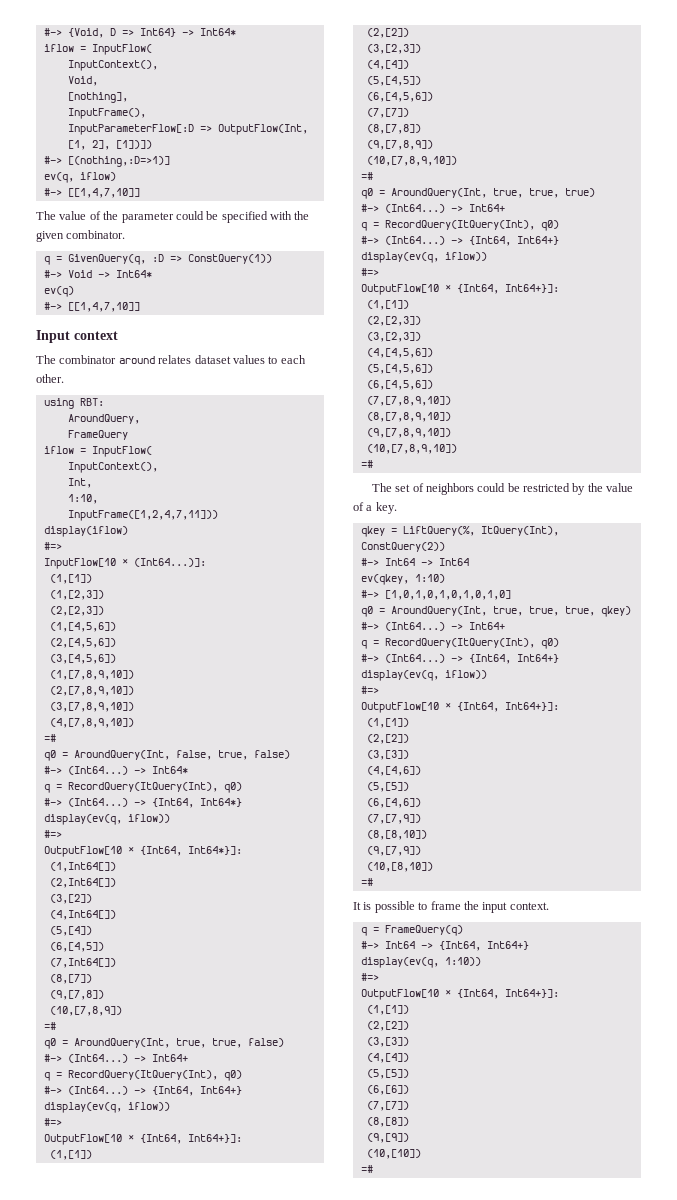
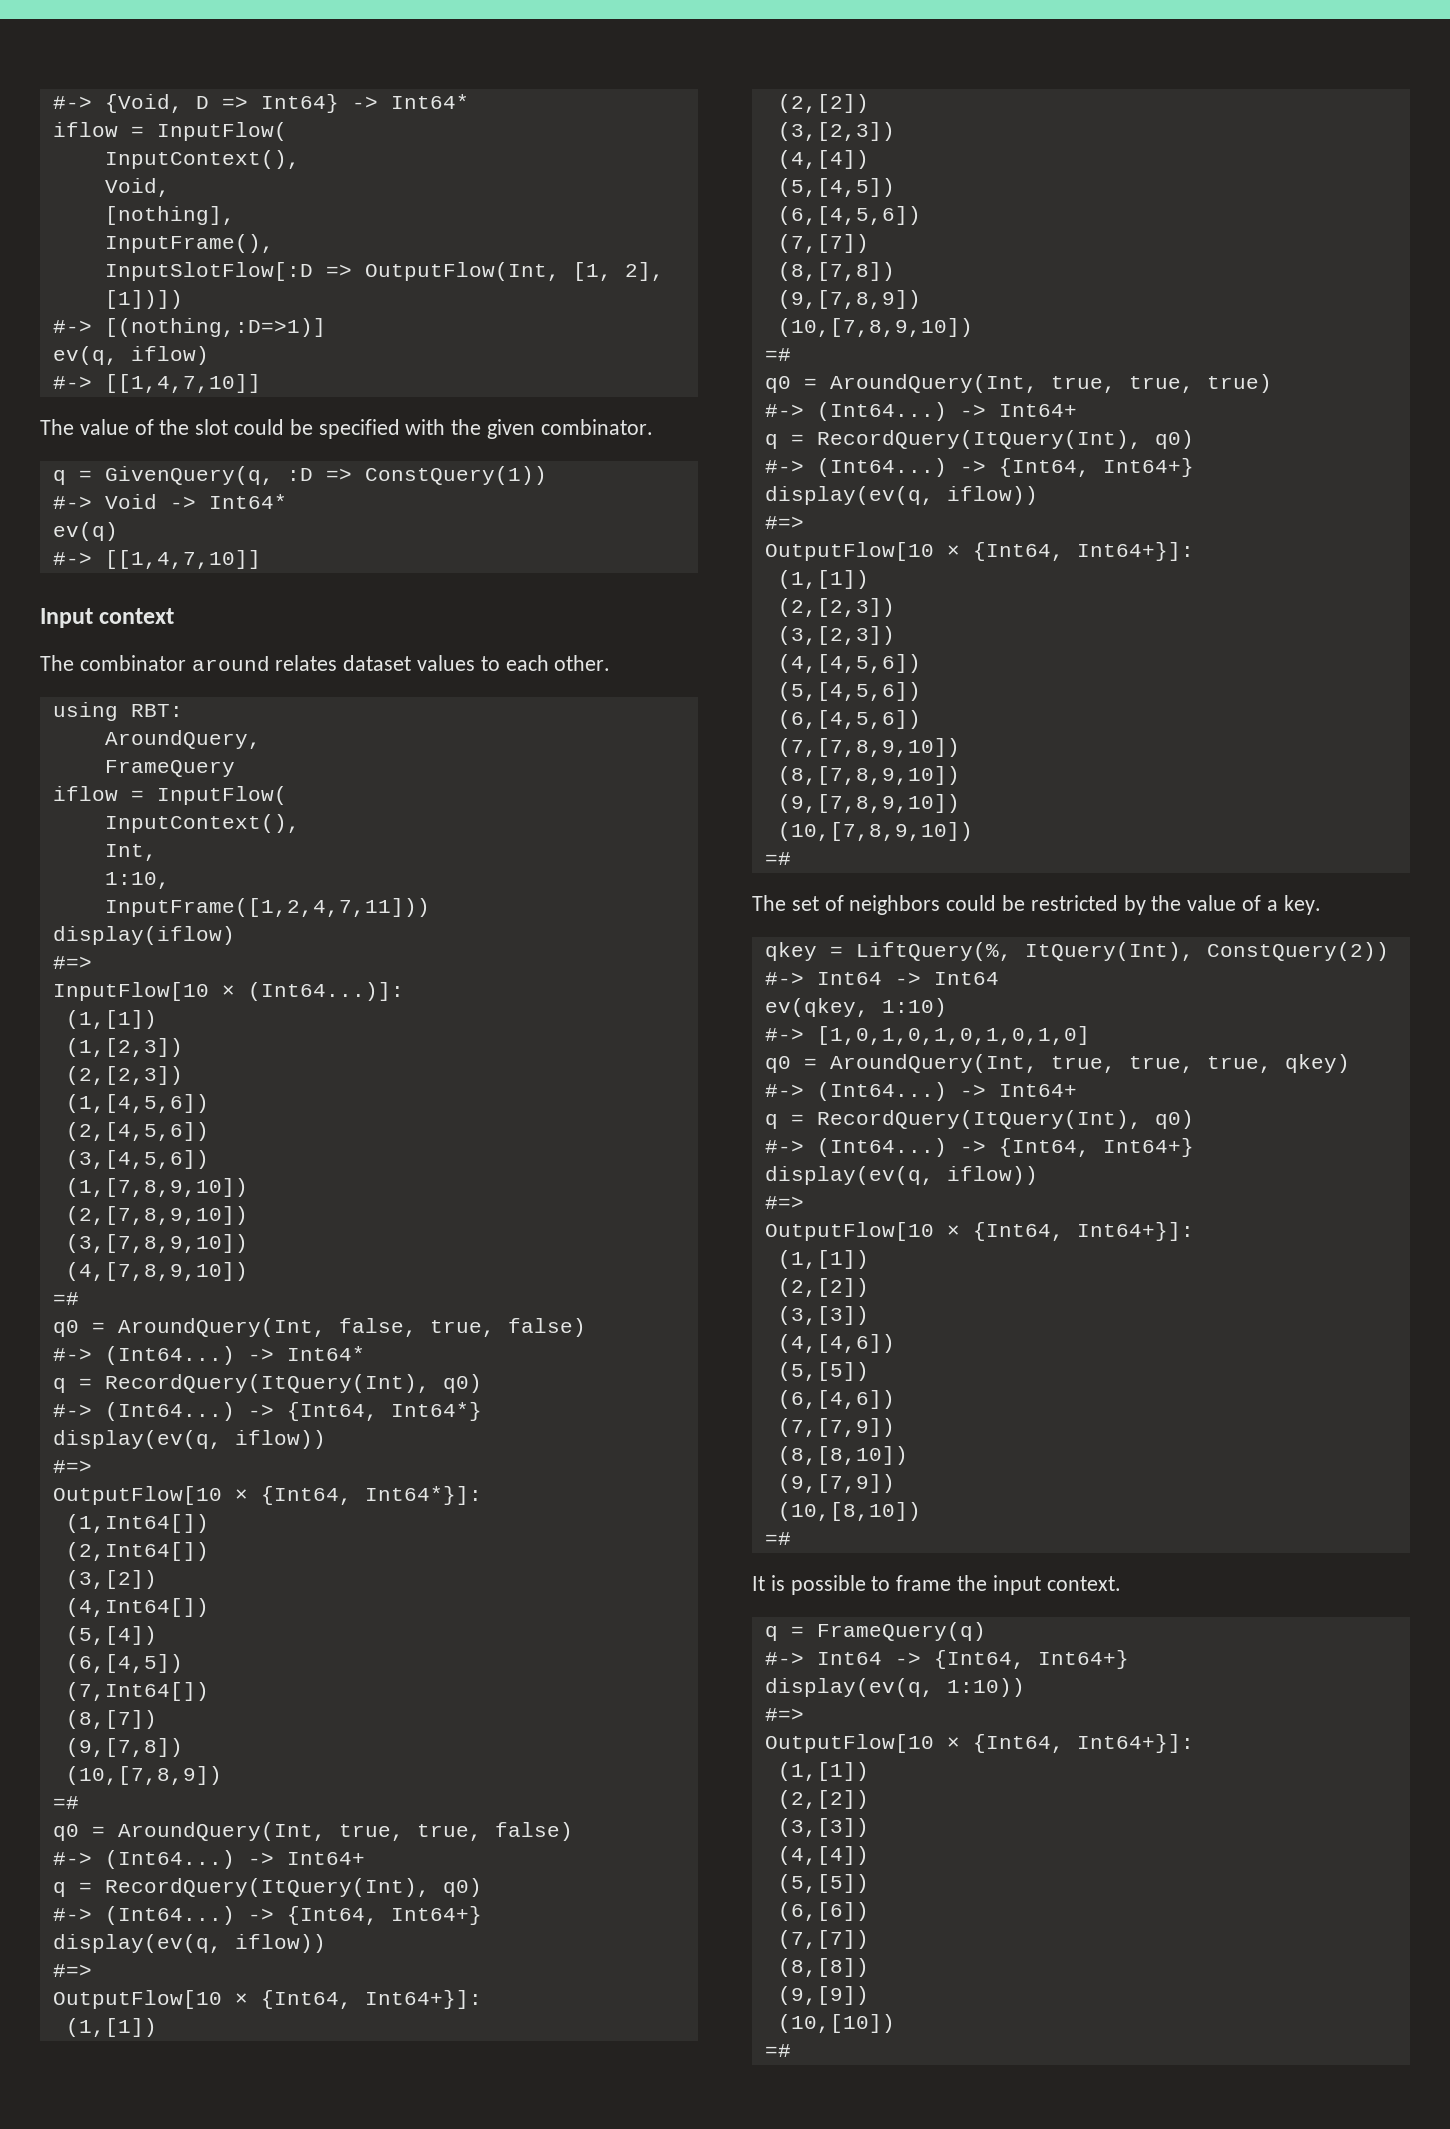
- InputParameterFlow[:D => OutputFlow(Int, [1, 2], [1])])
+ InputSlotFlow[:D => OutputFlow(Int, [1, 2], [1])])
- The value of the parameter could be specified with the given combinator.
+ The value of the slot could be specified with the given combinator.

